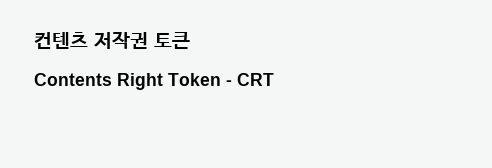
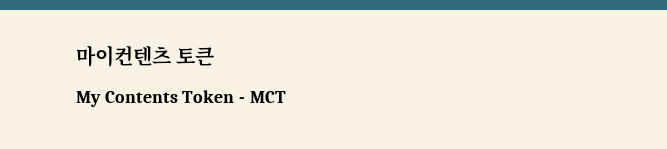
- 컨텐츠 저작권 토큰
+ 마이컨텐츠 토큰
- Contents Right Token - CRT
+ My Contents Token - MCT

